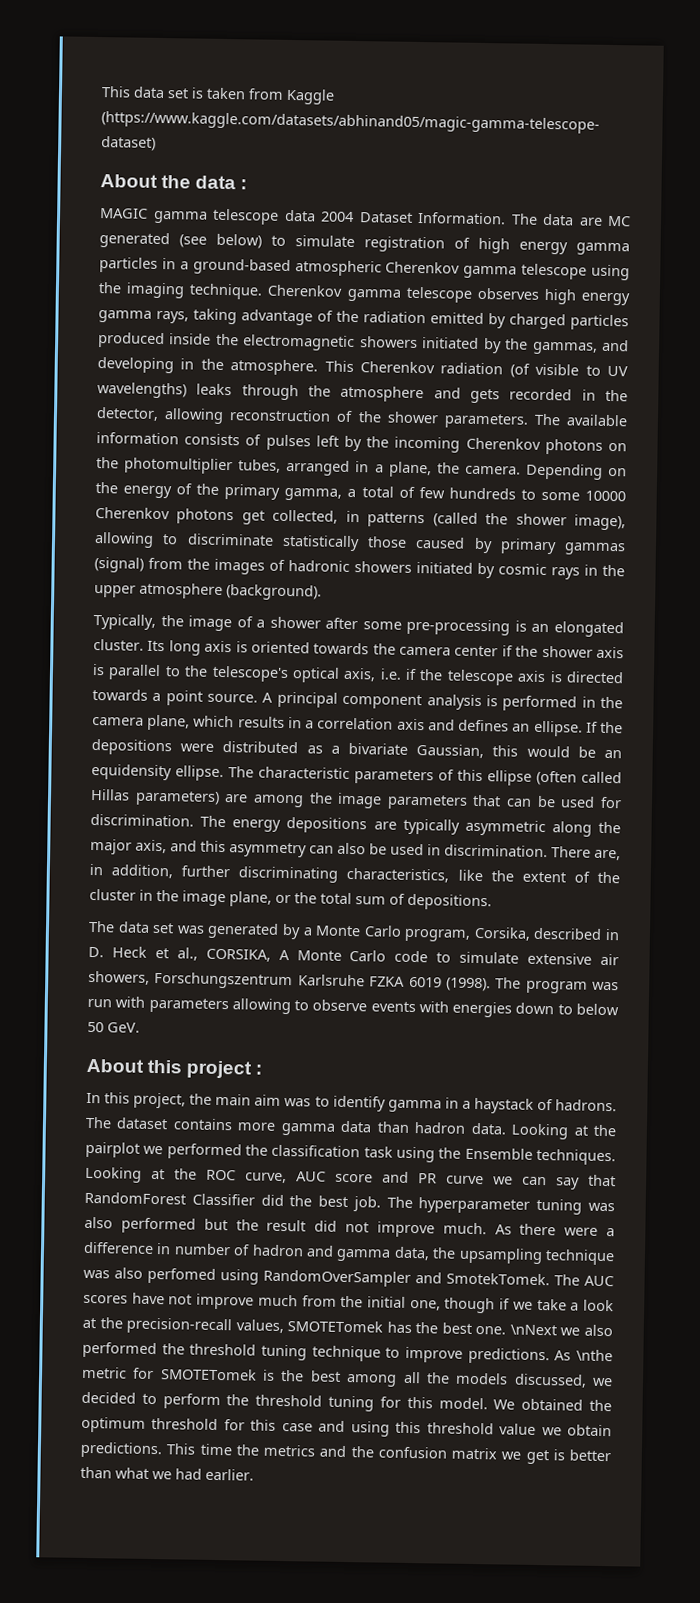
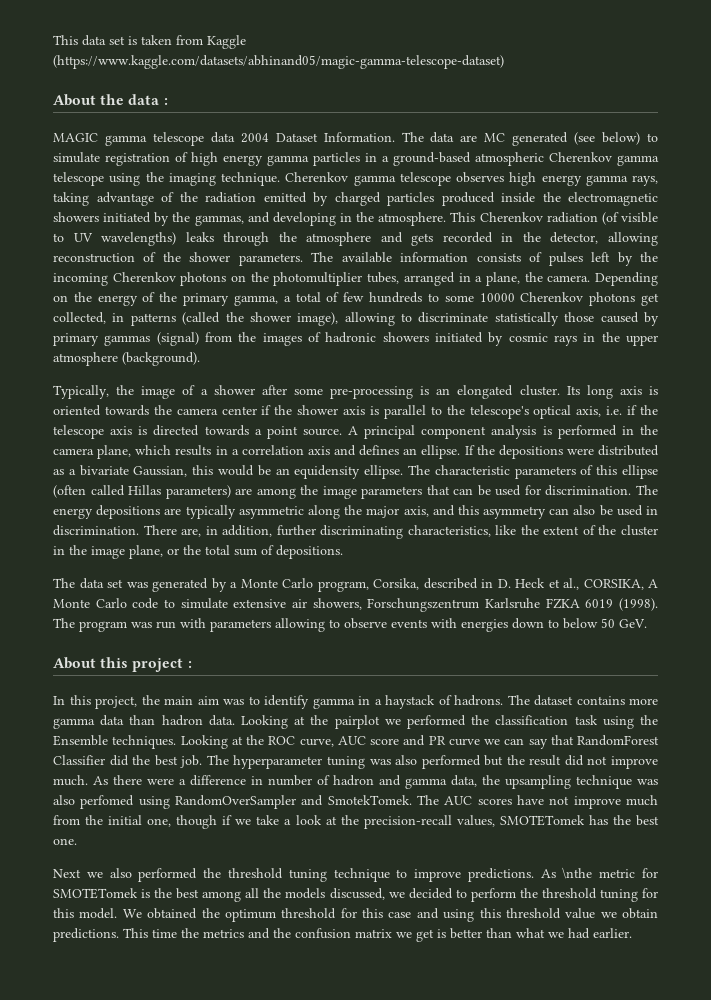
- The AUC scores have not improve much from the initial one, though if we take a look at the precision-recall values, SMOTETomek has the best one. \nNext we also performed the threshold tuning technique to improve predictions.
+ The AUC scores have not improve much from the initial one, though if we take a look at the precision-recall values, SMOTETomek has the best one.
+ Next we also performed the threshold tuning technique to improve predictions.

